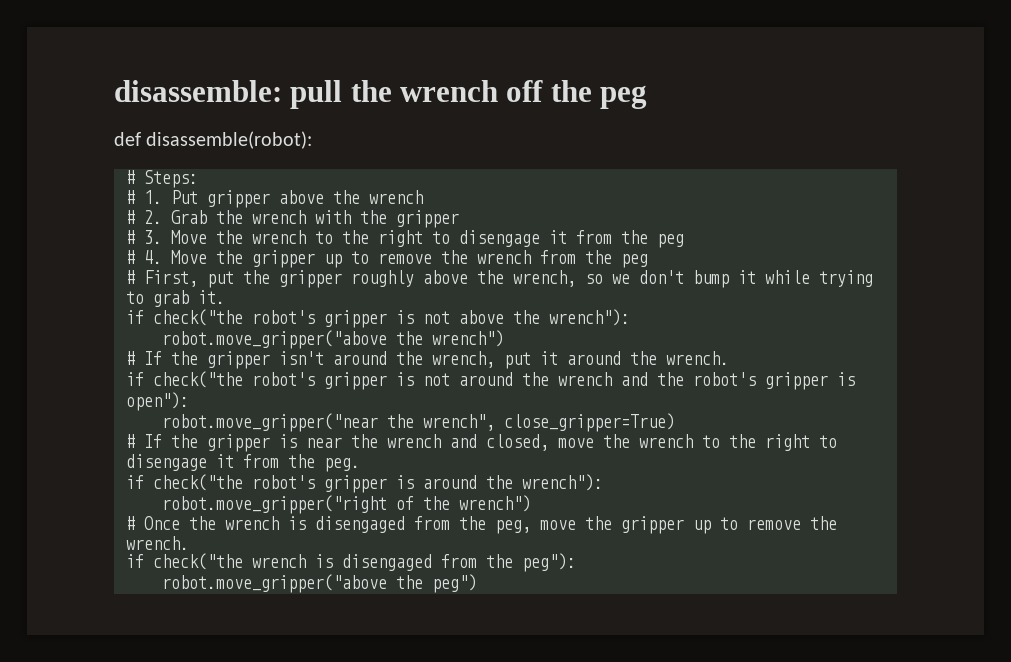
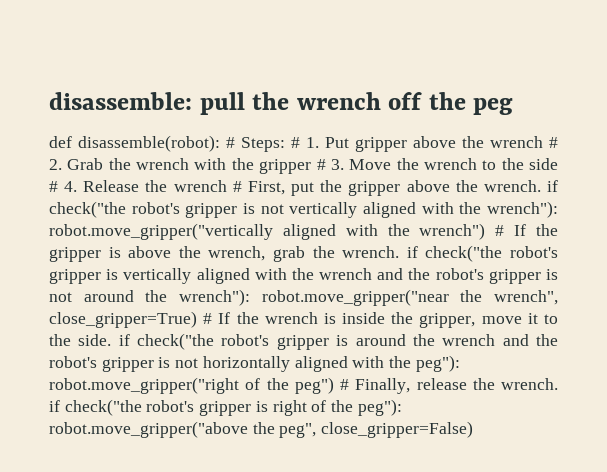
- def disassemble(robot):
- # Steps:
- # 1. Put gripper above the wrench
- # 2. Grab the wrench with the gripper
- # 3. Move the wrench to the right to disengage it from the peg
- # 4. Move the gripper up to remove the wrench from the peg
- # First, put the gripper roughly above the wrench, so we don't bump it while trying to grab it.
- if check("the robot's gripper is not above the wrench"):
- robot.move_gripper("above the wrench")
- # If the gripper isn't around the wrench, put it around the wrench.
- if check("the robot's gripper is not around the wrench and the robot's gripper is open"):
- robot.move_gripper("near the wrench", close_gripper=True)
- # If the gripper is near the wrench and closed, move the wrench to the right to disengage it from the peg.
- if check("the robot's gripper is around the wrench"):
- robot.move_gripper("right of the wrench")
- # Once the wrench is disengaged from the peg, move the gripper up to remove the wrench.
- if check("the wrench is disengaged from the peg"):
- robot.move_gripper("above the peg")
+ def disassemble(robot): # Steps: # 1. Put gripper above the wrench # 2. Grab the wrench with the gripper # 3. Move the wrench to the side # 4. Release the wrench # First, put the gripper above the wrench. if check("the robot's gripper is not vertically aligned with the wrench"): robot.move_gripper("vertically aligned with the wrench") # If the gripper is above the wrench, grab the wrench. if check("the robot's gripper is vertically aligned with the wrench and the robot's gripper is not around the wrench"): robot.move_gripper("near the wrench", close_gripper=True) # If the wrench is inside the gripper, move it to the side. if check("the robot's gripper is around the wrench and the robot's gripper is not horizontally aligned with the peg"): robot.move_gripper("right of the peg") # Finally, release the wrench. if check("the robot's gripper is right of the peg"): robot.move_gripper("above the peg", close_gripper=False)

